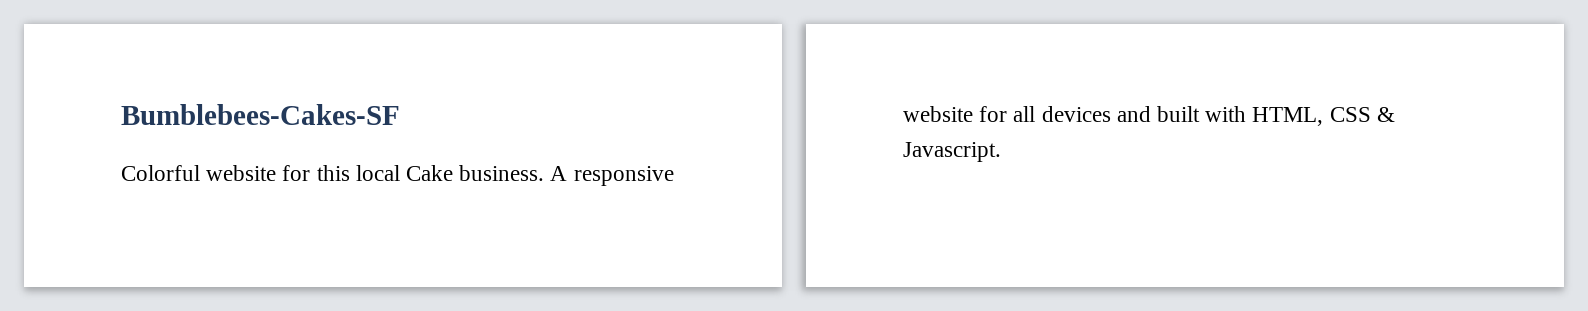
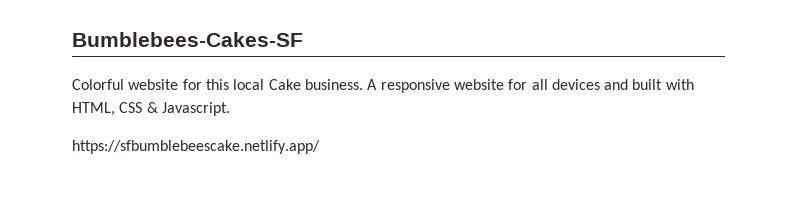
+ https://sfbumblebeescake.netlify.app/

